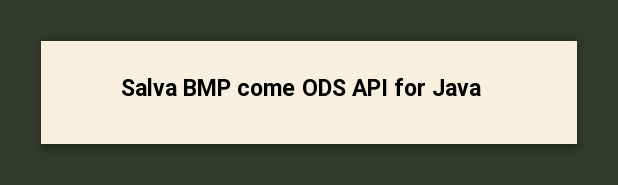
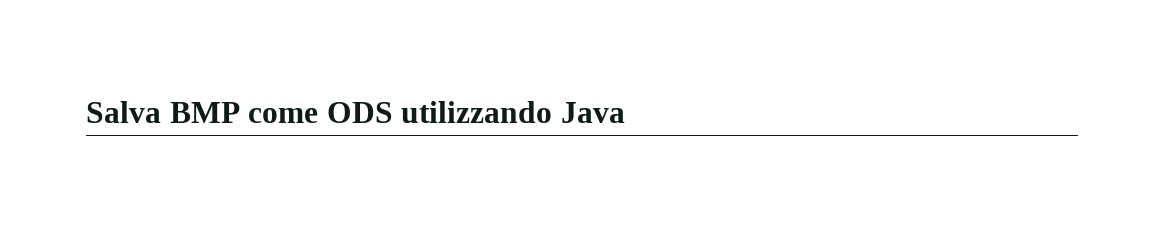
- Salva BMP come ODS API for Java
+ Salva BMP come ODS utilizzando Java

